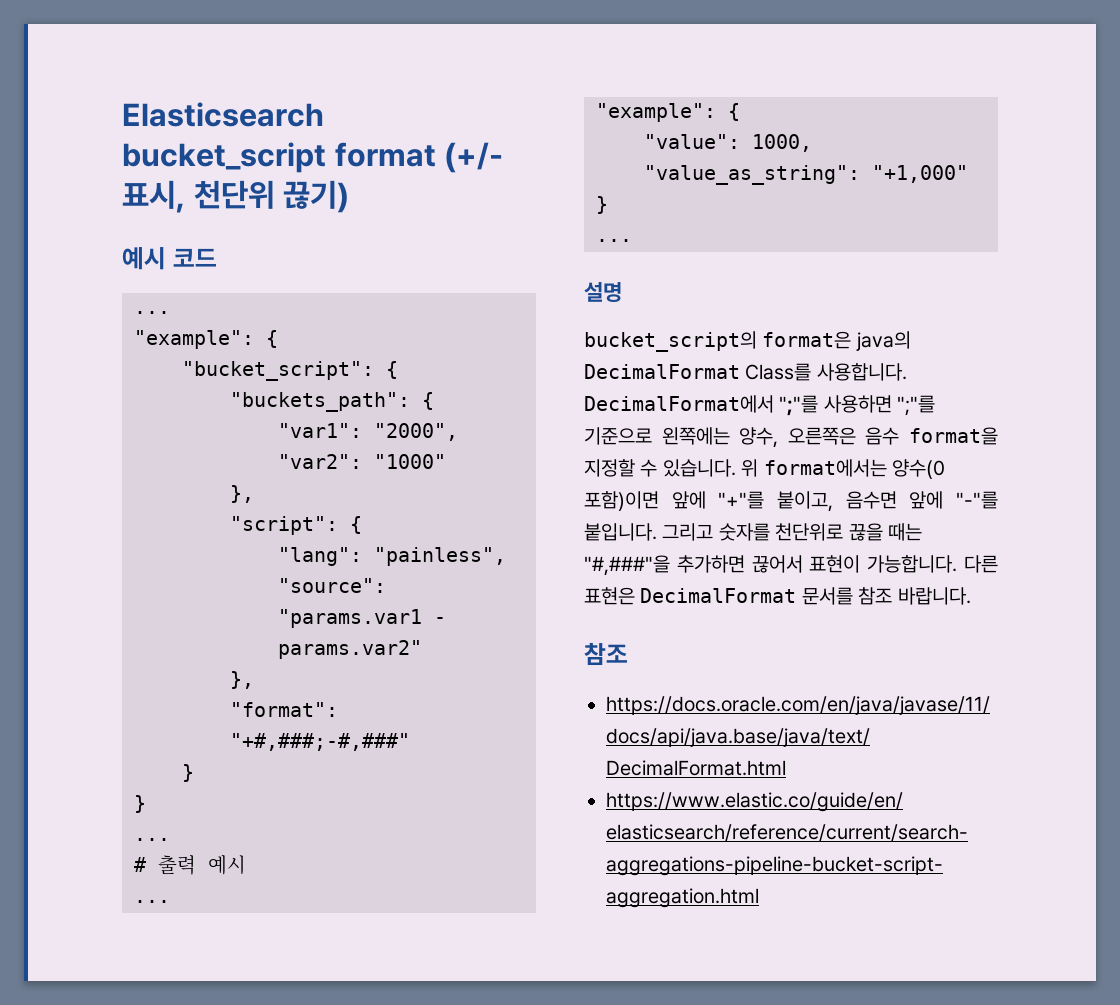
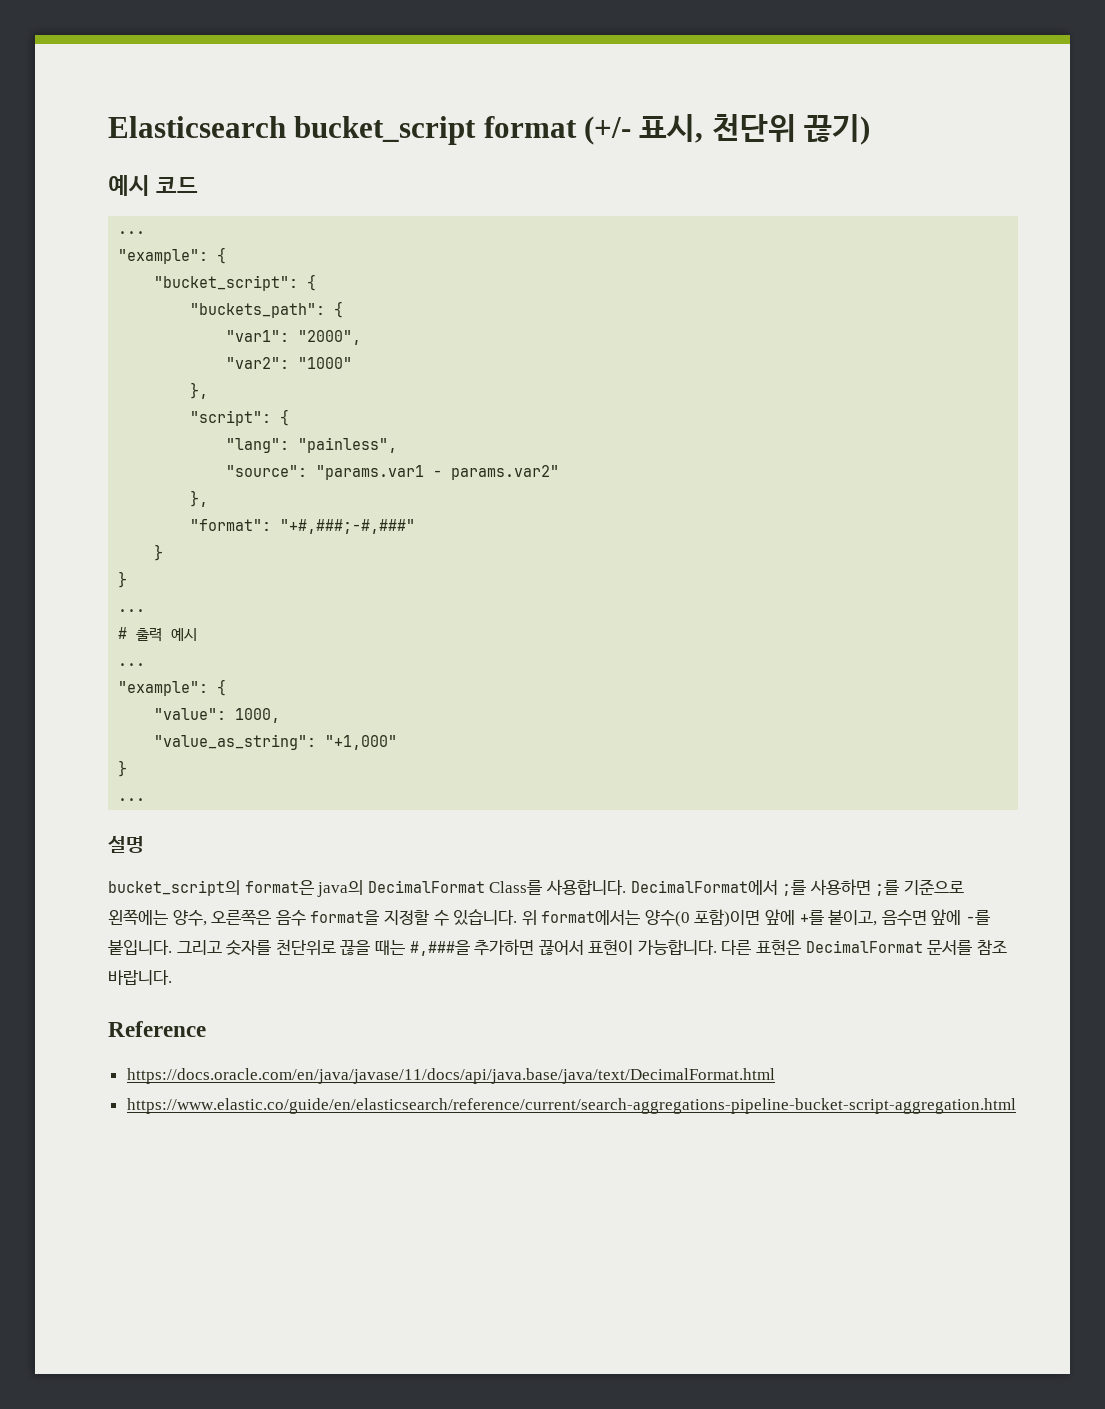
- DecimalFormat에서 ";"를 사용하면 ";"를 기준으로 왼쪽에는 양수, 오른쪽은 음수 format을 지정할 수 있습니다.
+ DecimalFormat에서 ;를 사용하면 ;를 기준으로 왼쪽에는 양수, 오른쪽은 음수 format을 지정할 수 있습니다.
- 위 format에서는 양수(0 포함)이면 앞에 "+"를 붙이고, 음수면 앞에 "-"를 붙입니다.
+ 위 format에서는 양수(0 포함)이면 앞에 +를 붙이고, 음수면 앞에 -를 붙입니다.
- 그리고 숫자를 천단위로 끊을 때는 "#,###"을 추가하면 끊어서 표현이 가능합니다.
+ 그리고 숫자를 천단위로 끊을 때는 #,###을 추가하면 끊어서 표현이 가능합니다.
  다른 표현은 DecimalFormat 문서를 참조 바랍니다.
- 참조
+ Reference

